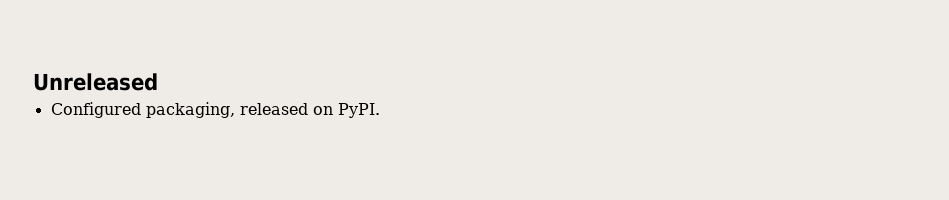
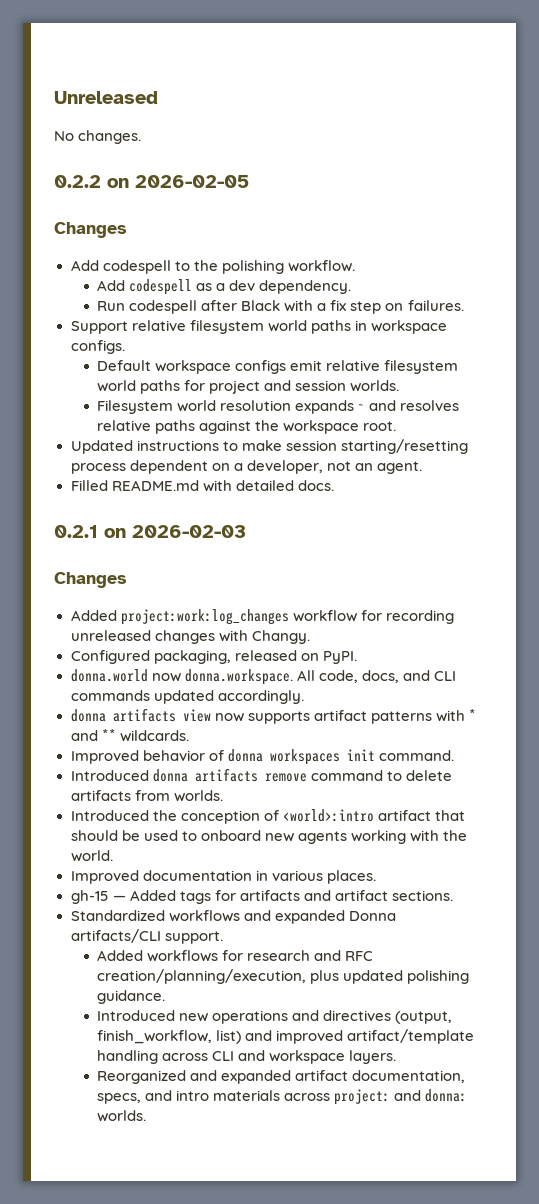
+ No changes.
+ 0.2.2 on 2026-02-05
+ Changes
+ Add codespell to the polishing workflow.
+ Add codespell as a dev dependency.
+ Run codespell after Black with a fix step on failures.
+ Support relative filesystem world paths in workspace configs.
+ Default workspace configs emit relative filesystem world paths for project and session worlds.
+ Filesystem world resolution expands ~ and resolves relative paths against the workspace root.
+ Updated instructions to make session starting/resetting process dependent on a developer, not an agent.
+ Filled README.md with detailed docs.
+ 0.2.1 on 2026-02-03
+ Changes
+ Added project:work:log_changes workflow for recording unreleased changes with Changy.
+ donna.world now donna.workspace. All code, docs, and CLI commands updated accordingly.
+ donna artifacts view now supports artifact patterns with * and ** wildcards.
+ Improved behavior of donna workspaces init command.
+ Introduced donna artifacts remove command to delete artifacts from worlds.
+ Introduced the conception of <world>:intro artifact that should be used to onboard new agents working with the world.
+ Improved documentation in various places.
+ gh-15 — Added tags for artifacts and artifact sections.
+ Standardized workflows and expanded Donna artifacts/CLI support.
+ Added workflows for research and RFC creation/planning/execution, plus updated polishing guidance.
+ Introduced new operations and directives (output, finish_workflow, list) and improved artifact/template handling across CLI and workspace layers.
+ Reorganized and expanded artifact documentation, specs, and intro materials across project: and donna: worlds.

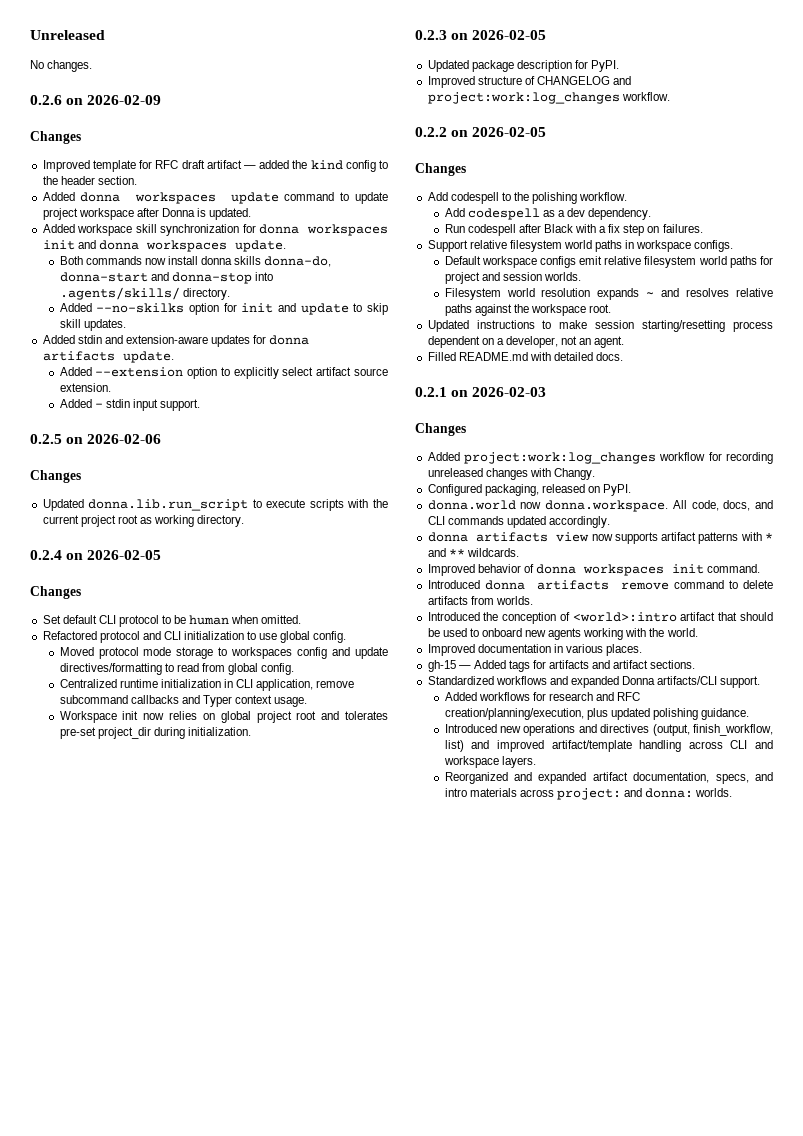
+ 0.2.6 on 2026-02-09
+ Changes
+ Improved template for RFC draft artifact — added the kind config to the header section.
+ Added donna workspaces update command to update project workspace after Donna is updated.
+ Added workspace skill synchronization for donna workspaces init and donna workspaces update.
+ Both commands now install donna skills donna-do, donna-start and donna-stop into .agents/skills/ directory.
+ Added --no-skilks option for init and update to skip skill updates.
+ Added stdin and extension-aware updates for donna artifacts update.
+ Added --extension option to explicitly select artifact source extension.
+ Added - stdin input support.
+ 0.2.5 on 2026-02-06
+ Changes
+ Updated donna.lib.run_script to execute scripts with the current project root as working directory.
+ 0.2.4 on 2026-02-05
+ Changes
+ Set default CLI protocol to be human when omitted.
+ Refactored protocol and CLI initialization to use global config.
+ Moved protocol mode storage to workspaces config and update directives/formatting to read from global config.
+ Centralized runtime initialization in CLI application, remove subcommand callbacks and Typer context usage.
+ Workspace init now relies on global project root and tolerates pre-set project_dir during initialization.
+ 0.2.3 on 2026-02-05
+ Updated package description for PyPI.
+ Improved structure of CHANGELOG and project:work:log_changes workflow.

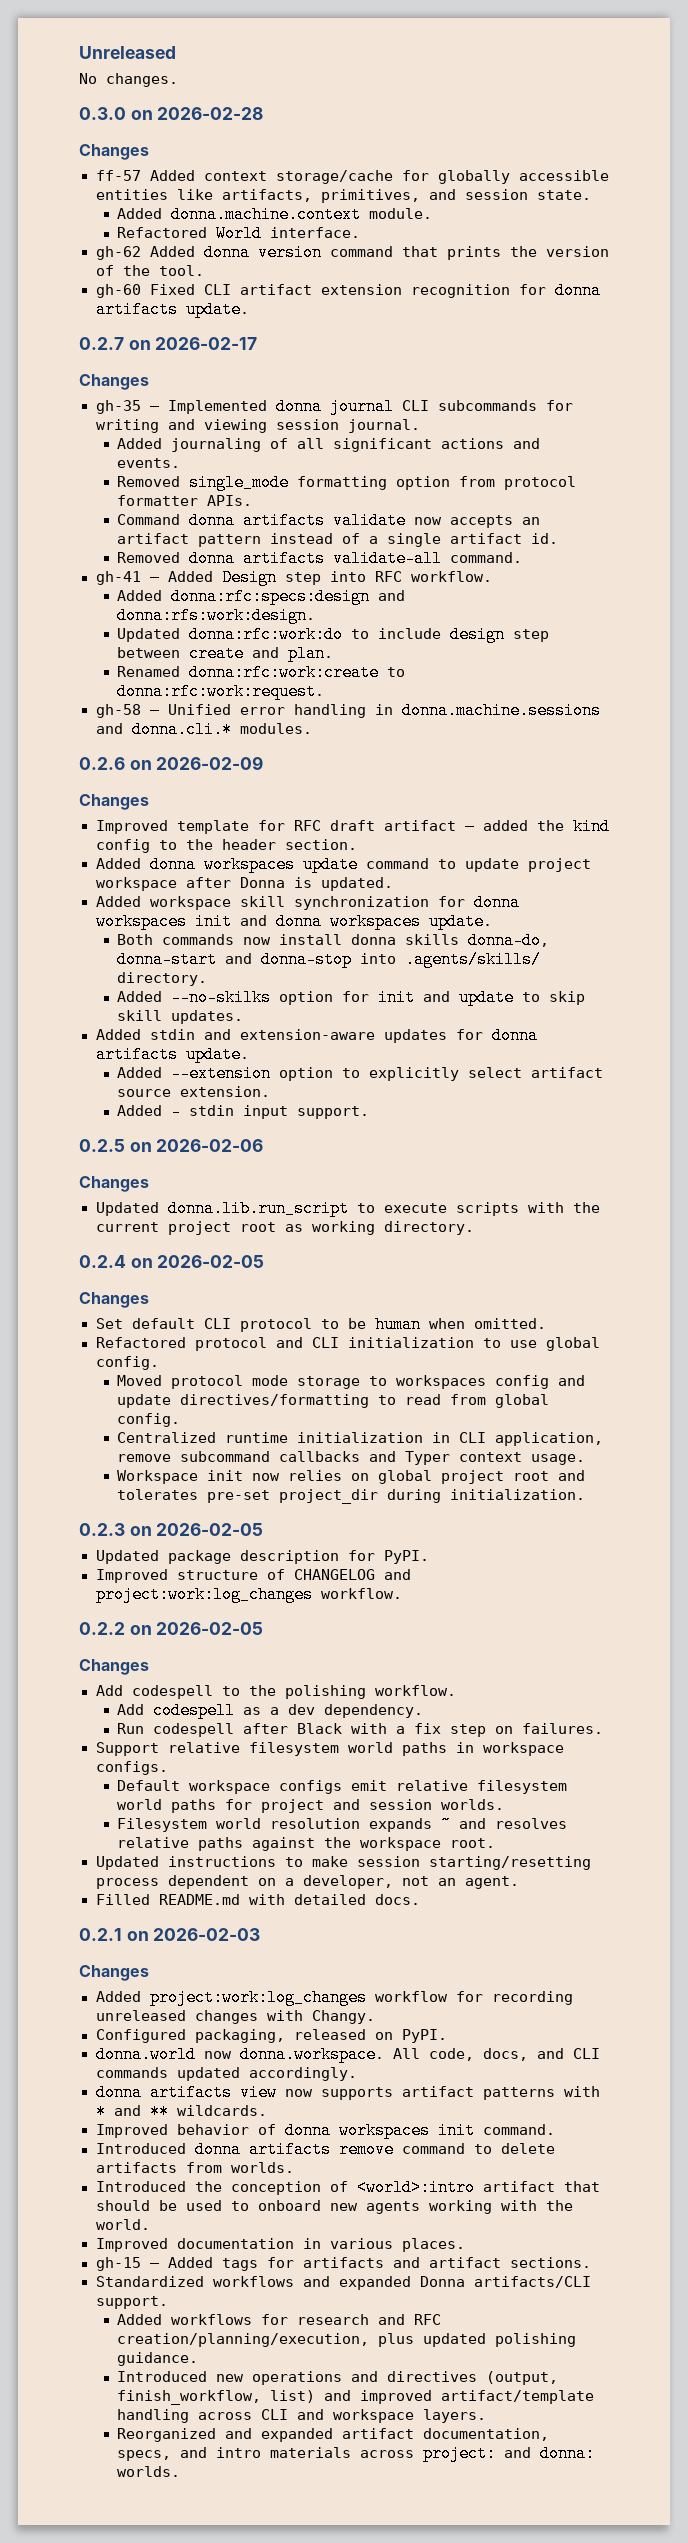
+ 0.3.0 on 2026-02-28
+ Changes
+ ff-57 Added context storage/cache for globally accessible entities like artifacts, primitives, and session state.
+ Added donna.machine.context module.
+ Refactored World interface.
+ gh-62 Added donna version command that prints the version of the tool.
+ gh-60 Fixed CLI artifact extension recognition for donna artifacts update.
+ 0.2.7 on 2026-02-17
+ Changes
+ gh-35 — Implemented donna journal CLI subcommands for writing and viewing session journal.
+ Added journaling of all significant actions and events.
+ Removed single_mode formatting option from protocol formatter APIs.
+ Command donna artifacts validate now accepts an artifact pattern instead of a single artifact id.
+ Removed donna artifacts validate-all command.
+ gh-41 — Added Design step into RFC workflow.
+ Added donna:rfc:specs:design and donna:rfs:work:design.
+ Updated donna:rfc:work:do to include design step between create and plan.
+ Renamed donna:rfc:work:create to donna:rfc:work:request.
+ gh-58 — Unified error handling in donna.machine.sessions and donna.cli.* modules.

